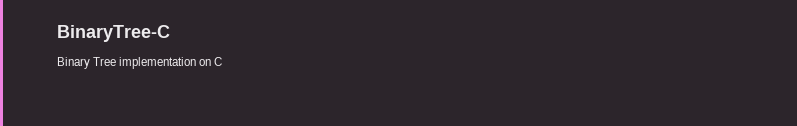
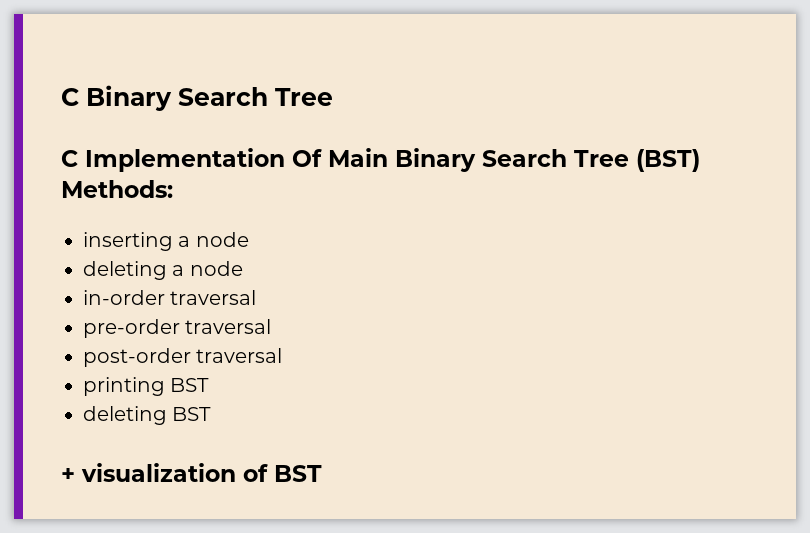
- BinaryTree-C
- Binary Tree implementation on C
+ C Binary Search Tree
+ C Implementation Of Main Binary Search Tree (BST) Methods:
+ inserting a node
+ deleting a node
+ in-order traversal
+ pre-order traversal
+ post-order traversal
+ printing BST
+ deleting BST
+ + visualization of BST

